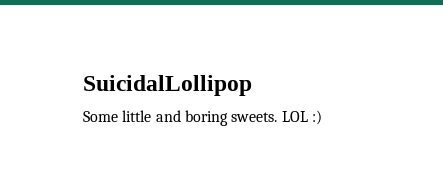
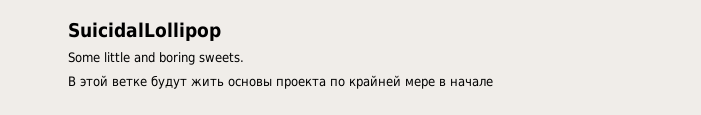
- Some little and boring sweets. LOL :)
+ Some little and boring sweets.
+ В этой ветке будут жить основы проекта по крайней мере в начале

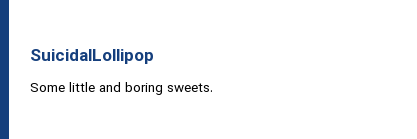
- В этой ветке будут жить основы проекта по крайней мере в начале

